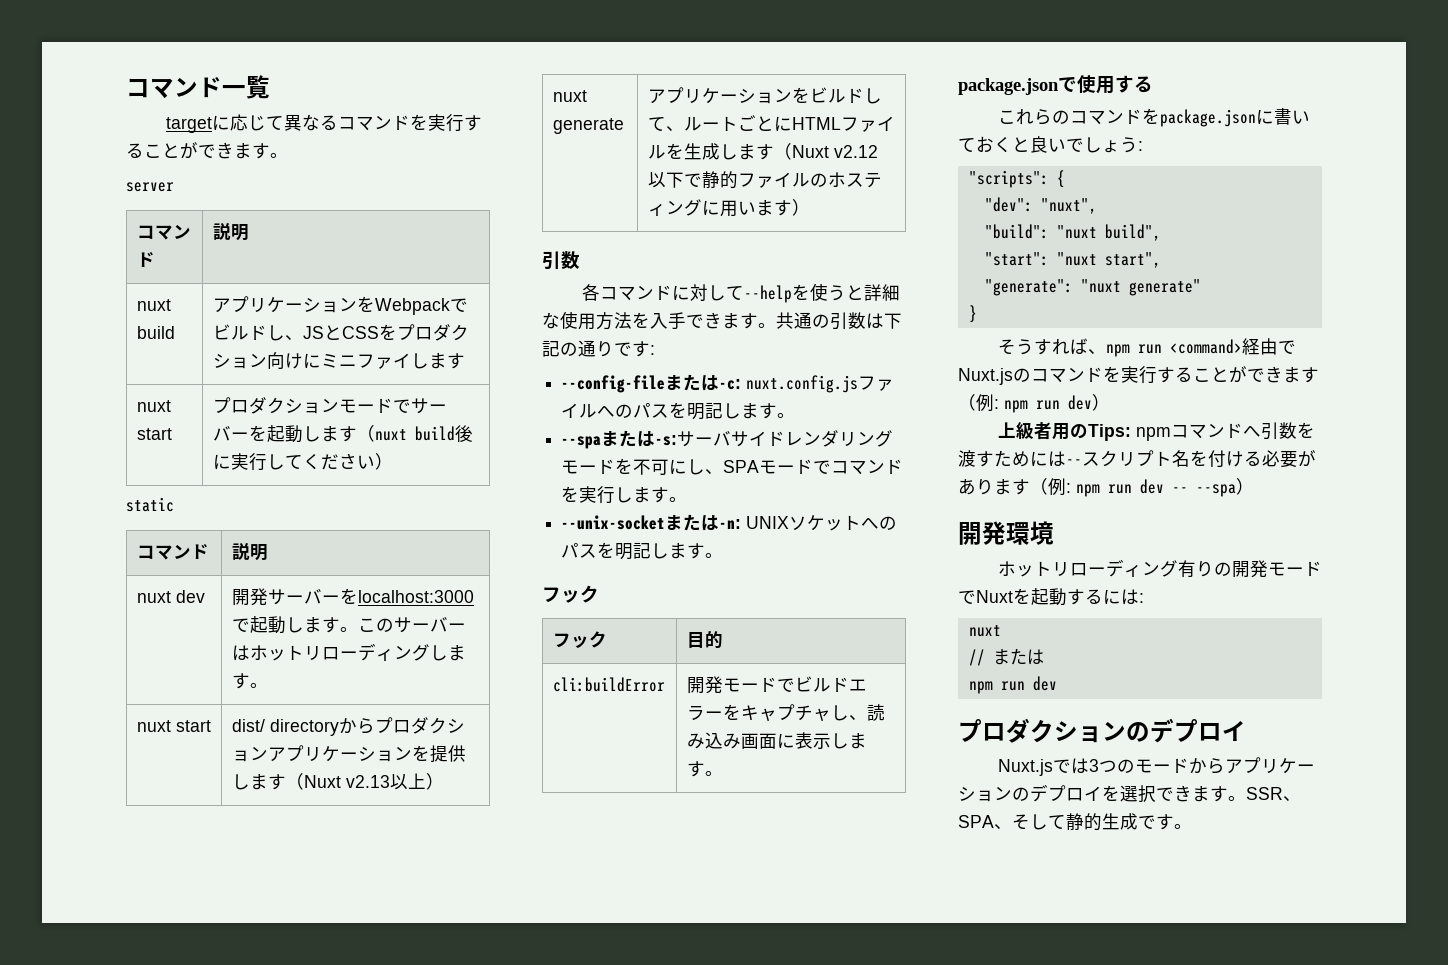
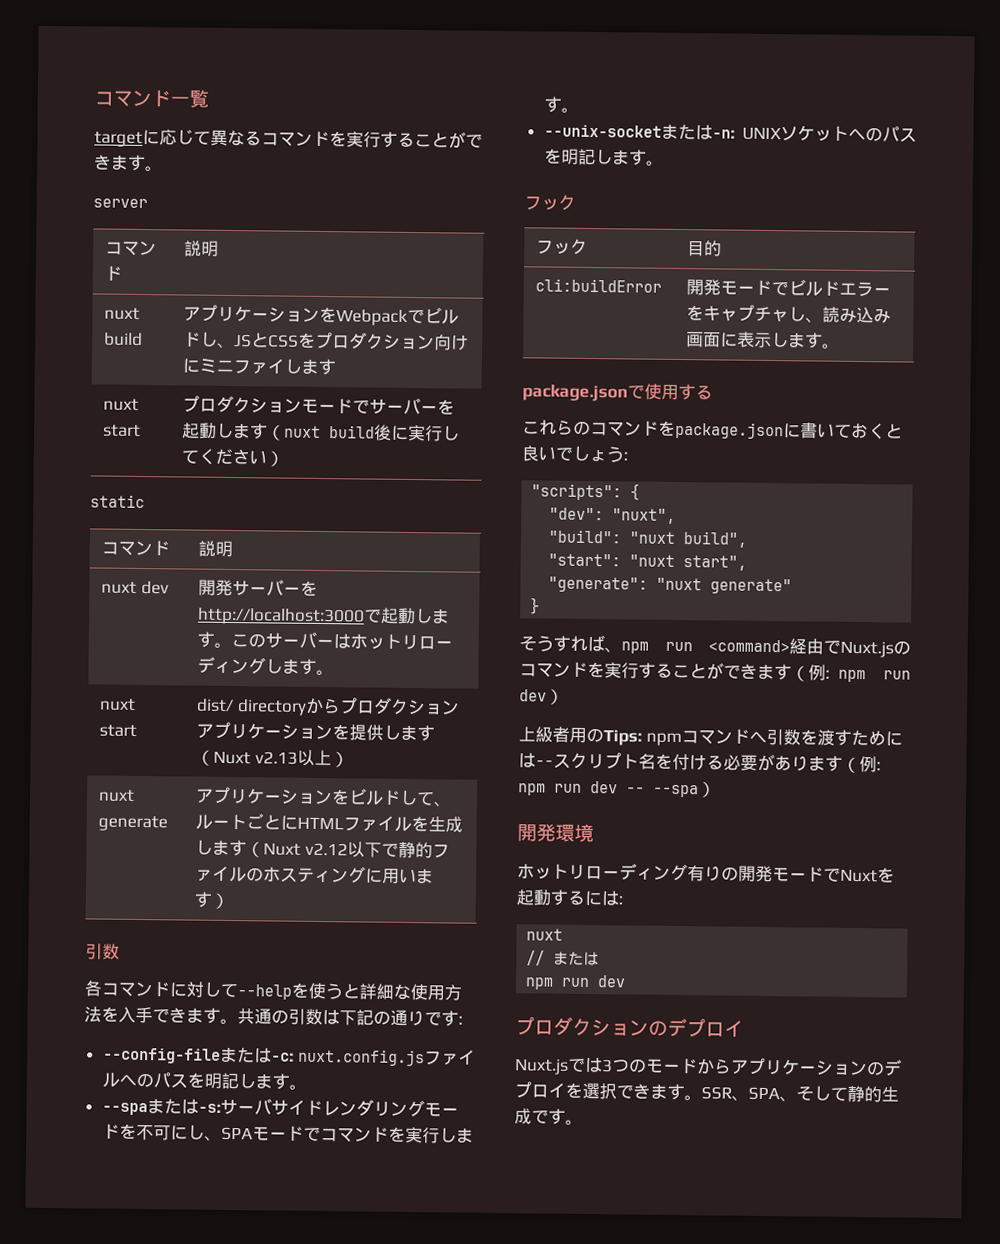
- nuxt dev | 開発サーバーをlocalhost:3000で起動します。このサーバーはホットリローディングします。
+ nuxt dev | 開発サーバーをhttp://localhost:3000で起動します。このサーバーはホットリローディングします。

